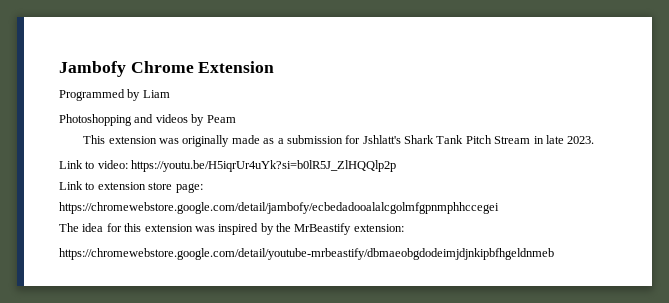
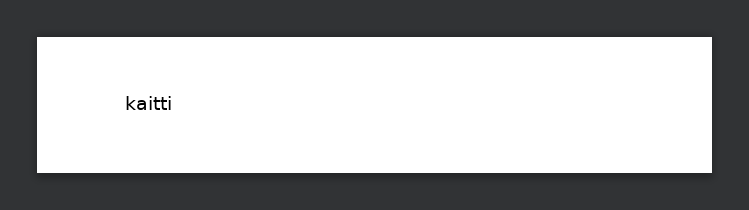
- Jambofy Chrome Extension
- Programmed by Liam
- Photoshopping and videos by Peam
- This extension was originally made as a submission for Jshlatt's Shark Tank Pitch Stream in late 2023.
- Link to video: https://youtu.be/H5iqrUr4uYk?si=b0lR5J_ZlHQQlp2p
- Link to extension store page: https://chromewebstore.google.com/detail/jambofy/ecbedadooalalcgolmfgpnmphhccegei
- The idea for this extension was inspired by the MrBeastify extension:
- https://chromewebstore.google.com/detail/youtube-mrbeastify/dbmaeobgdodeimjdjnkipbfhgeldnmeb
+ kaitti

